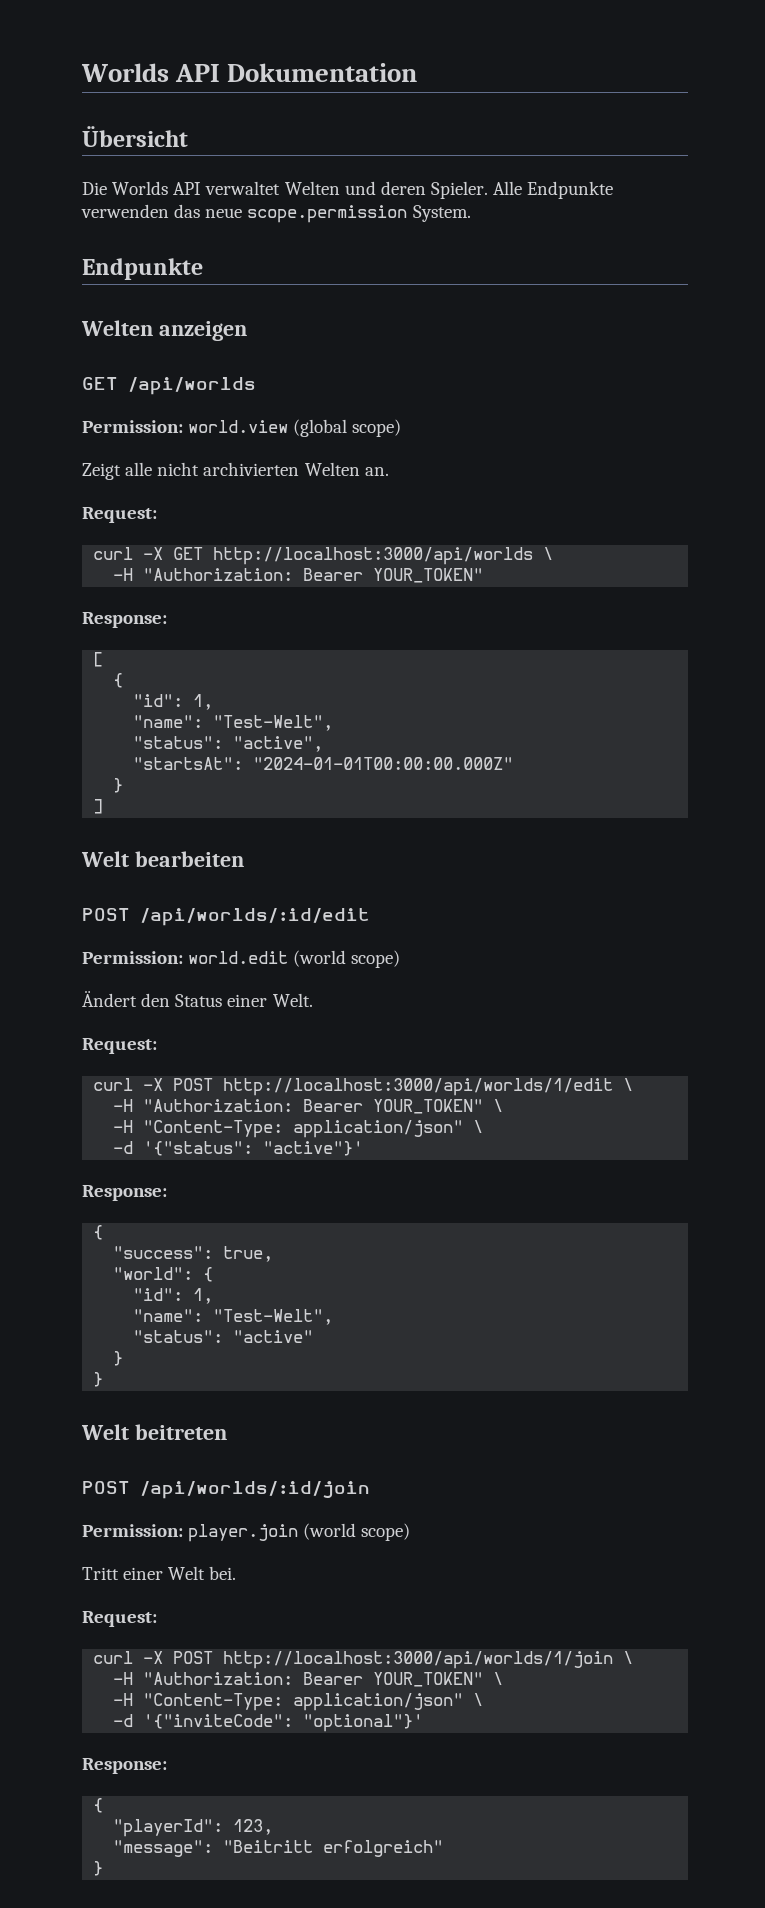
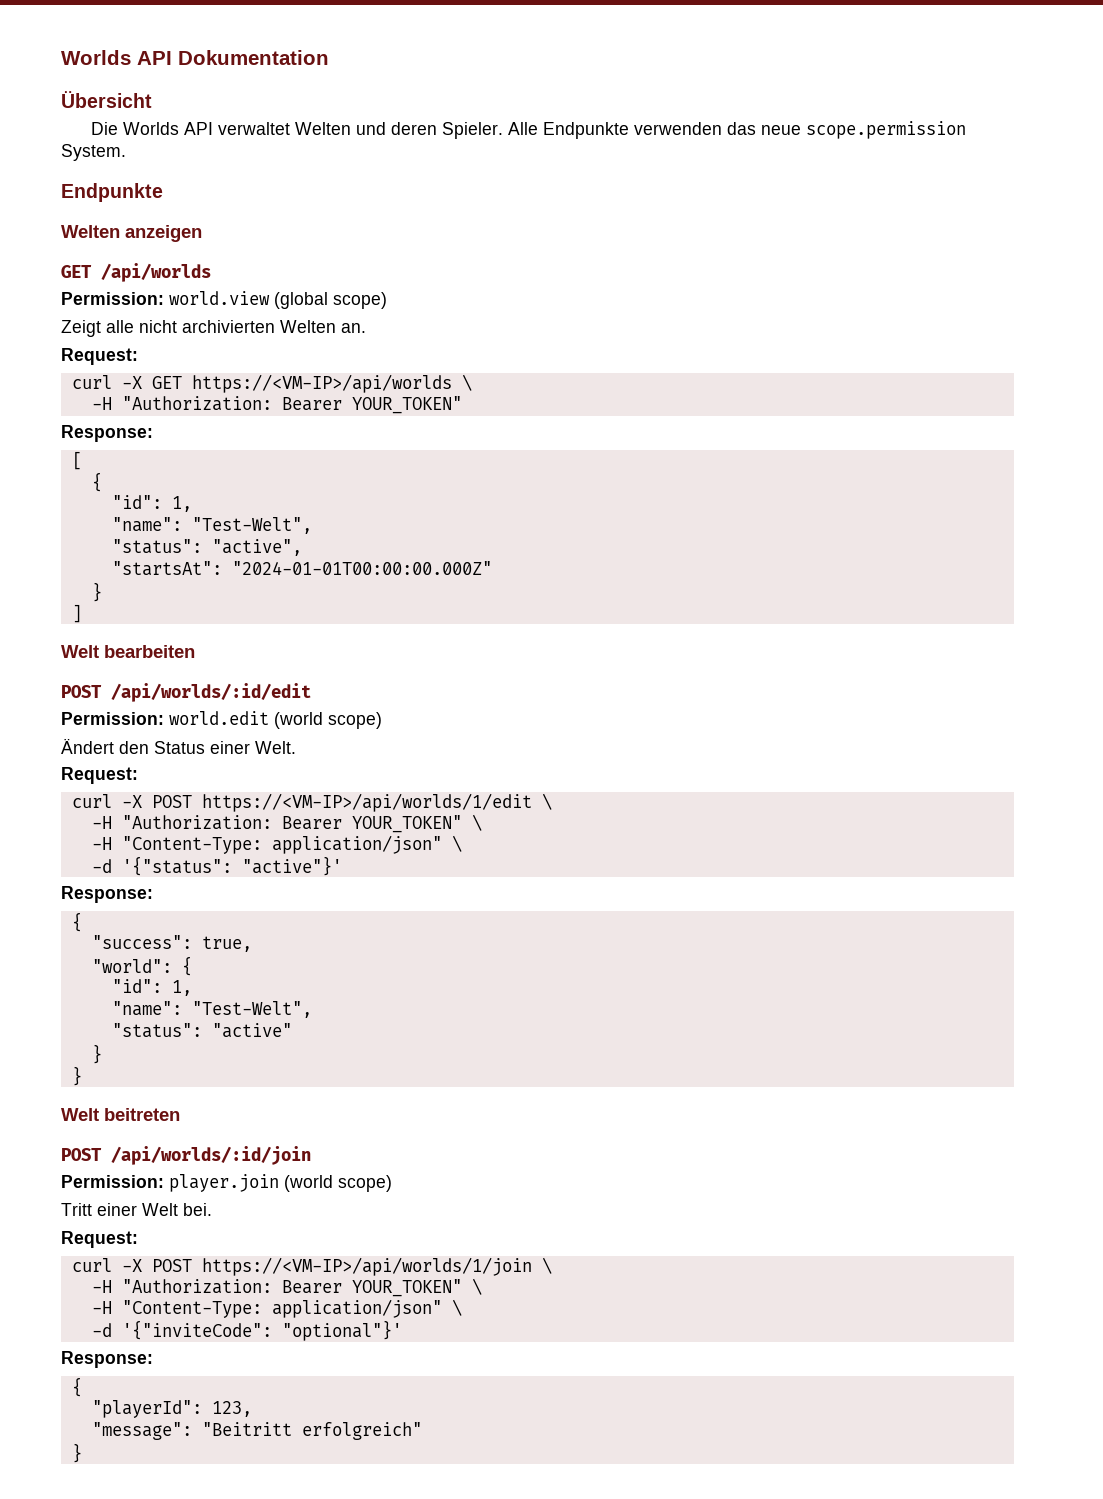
- curl -X GET http://localhost:3000/api/worlds \
+ curl -X GET https://<VM-IP>/api/worlds \
- curl -X POST http://localhost:3000/api/worlds/1/edit \
+ curl -X POST https://<VM-IP>/api/worlds/1/edit \
- curl -X POST http://localhost:3000/api/worlds/1/join \
+ curl -X POST https://<VM-IP>/api/worlds/1/join \

